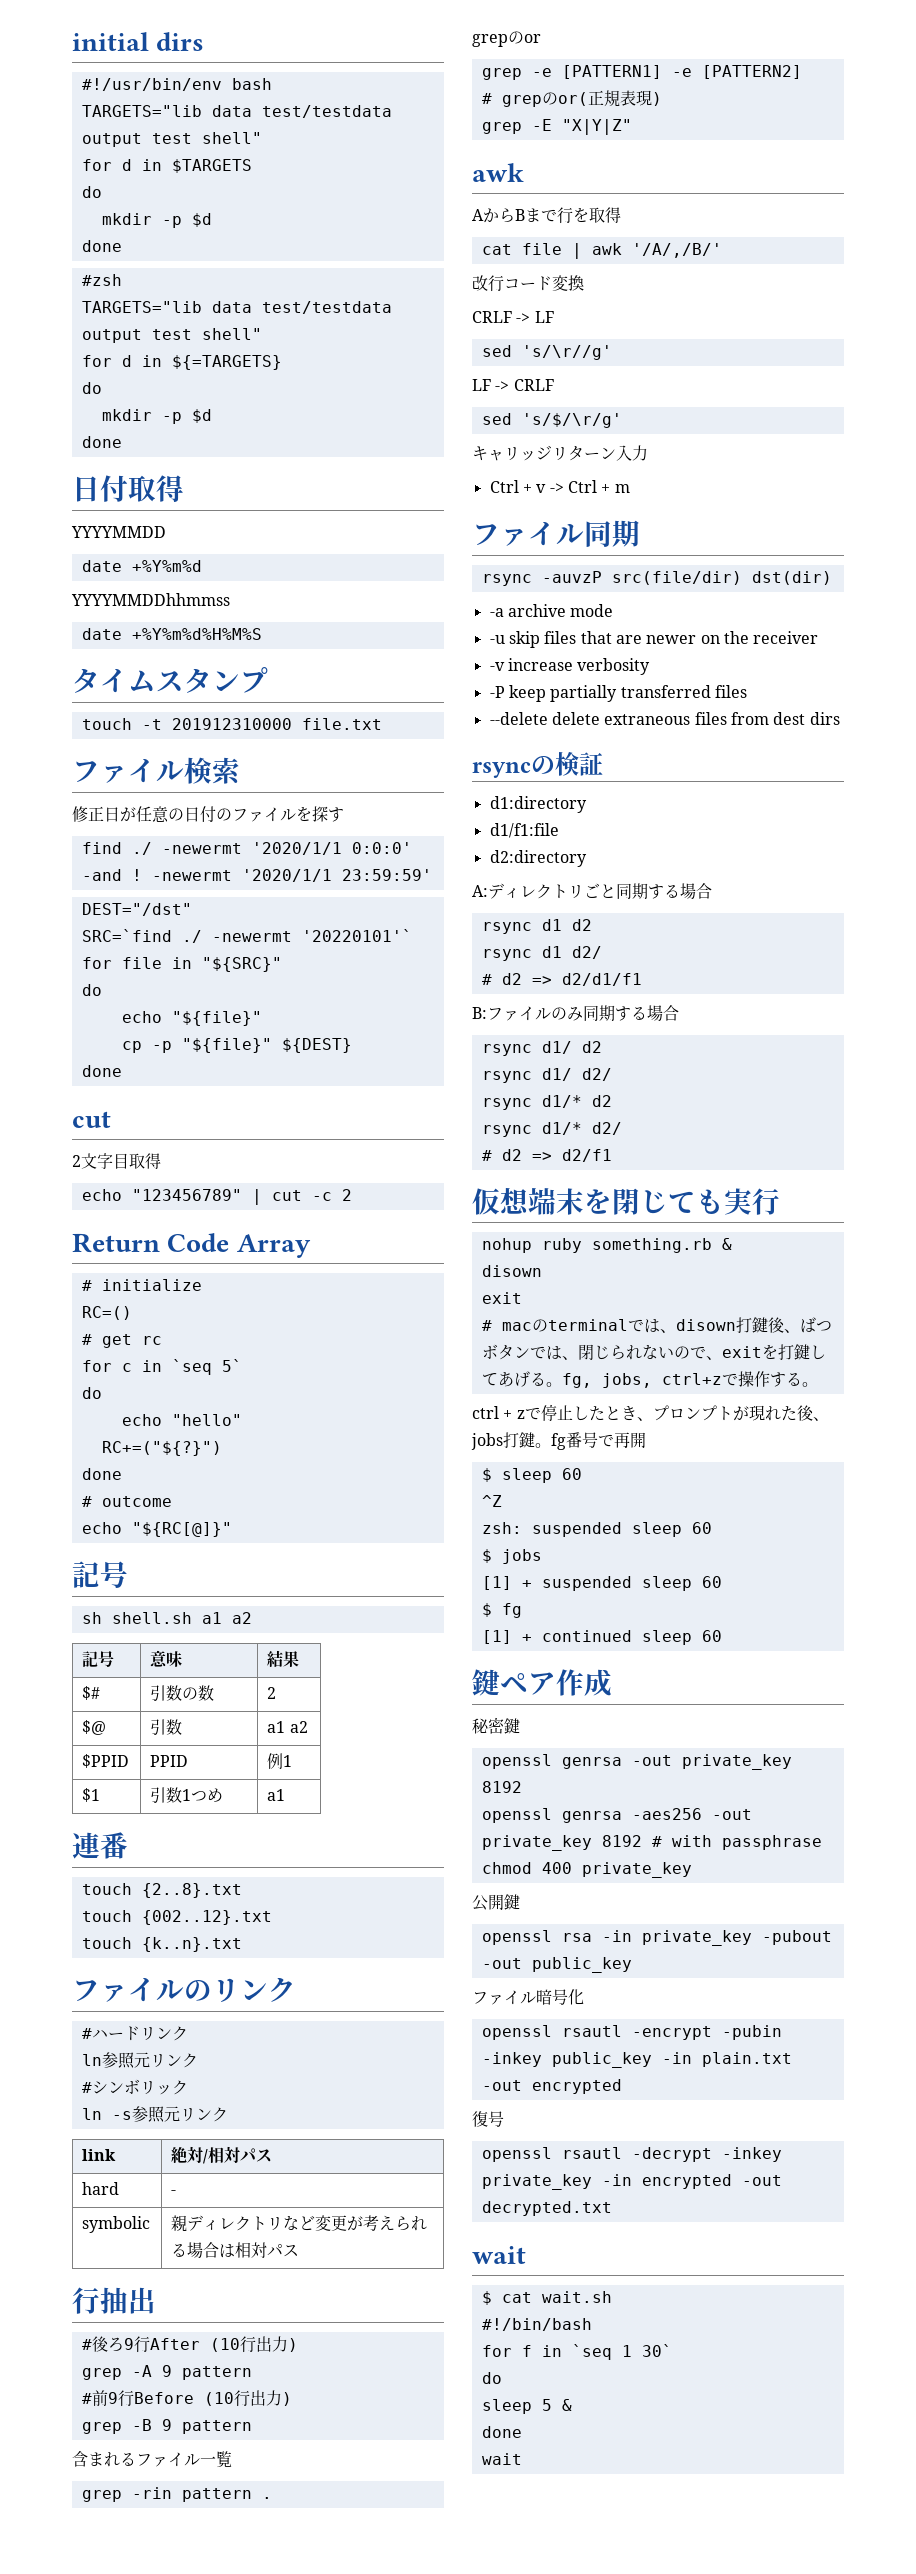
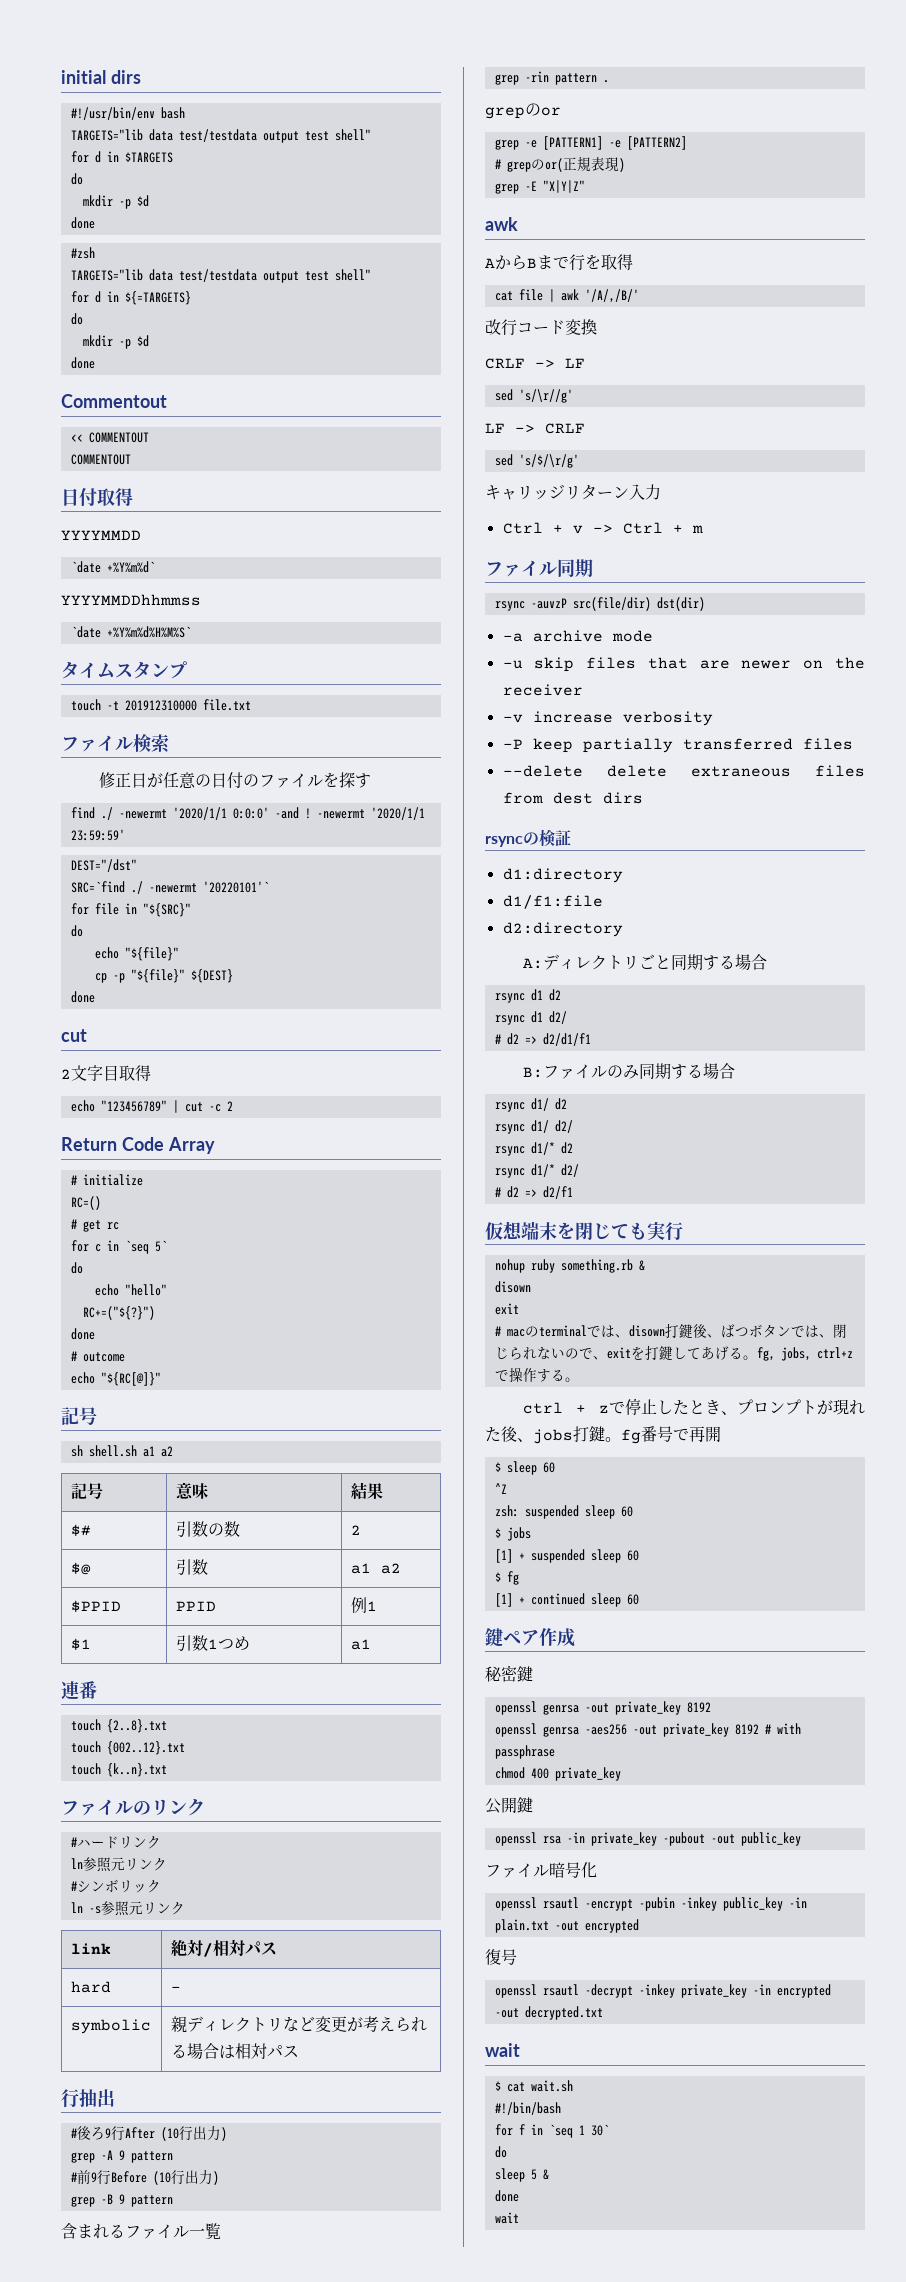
+ Commentout
+ << COMMENTOUT
+ COMMENTOUT
- date +%Y%m%d
+ `date +%Y%m%d`
- date +%Y%m%d%H%M%S
+ `date +%Y%m%d%H%M%S`

